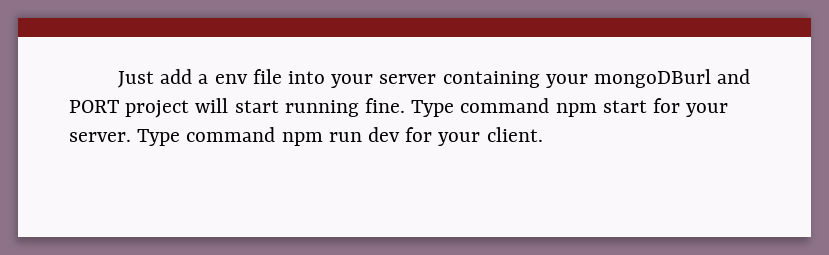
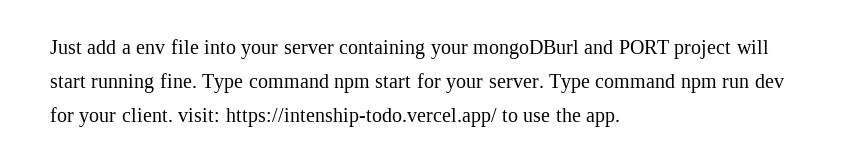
- Type command npm run dev for your client.
+ Type command npm run dev for your client. visit: https://intenship-todo.vercel.app/ to use the app.

